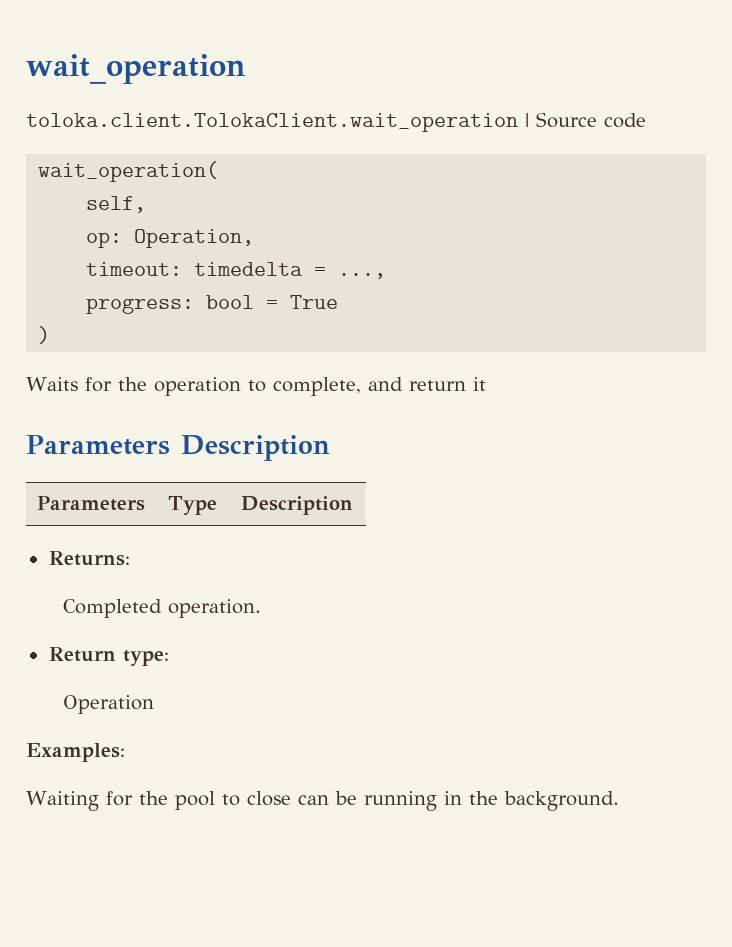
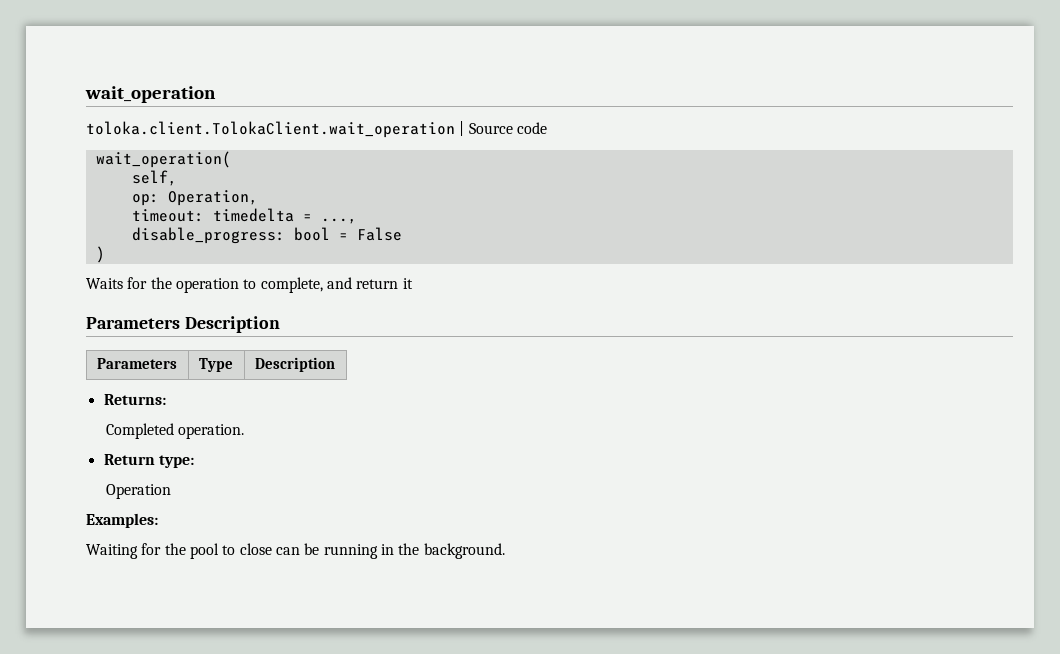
- progress: bool = True
+ disable_progress: bool = False

